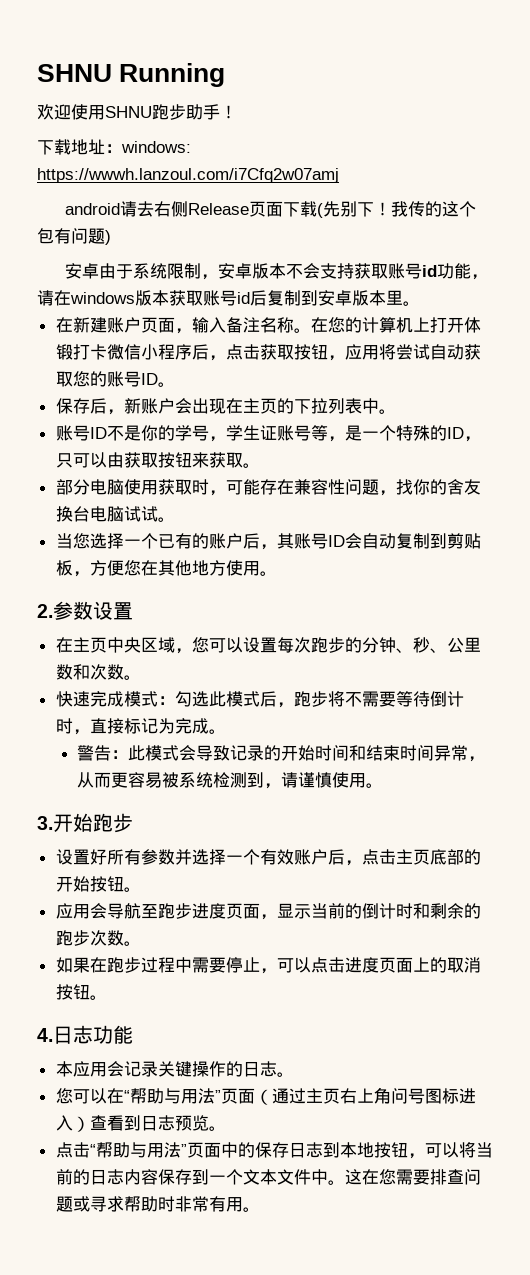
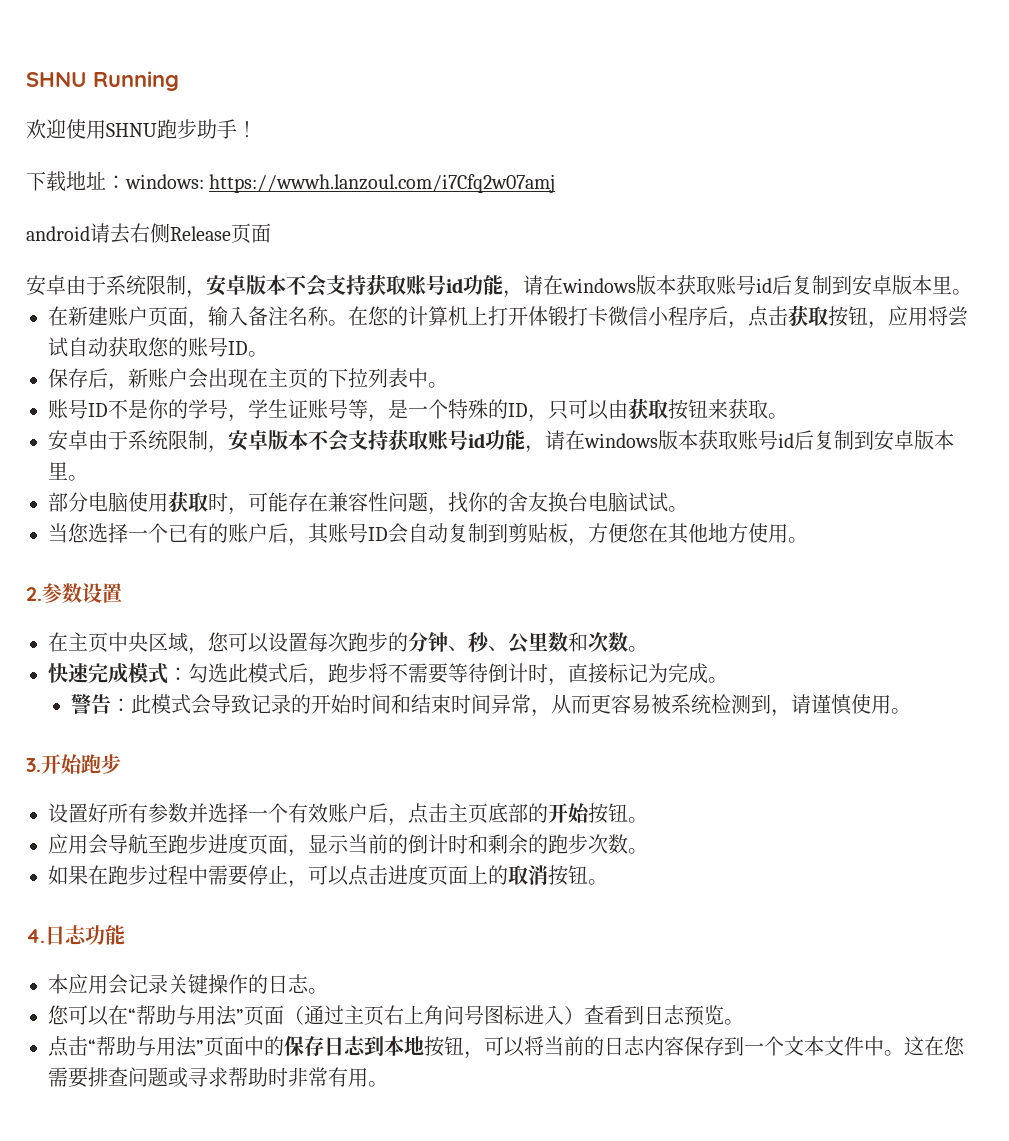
- android请去右侧Release页面下载(先别下！我传的这个包有问题)
+ android请去右侧Release页面
  账号ID不是你的学号，学生证账号等，是一个特殊的ID，只可以由获取按钮来获取。
+ 安卓由于系统限制，安卓版本不会支持获取账号id功能，请在windows版本获取账号id后复制到安卓版本里。

